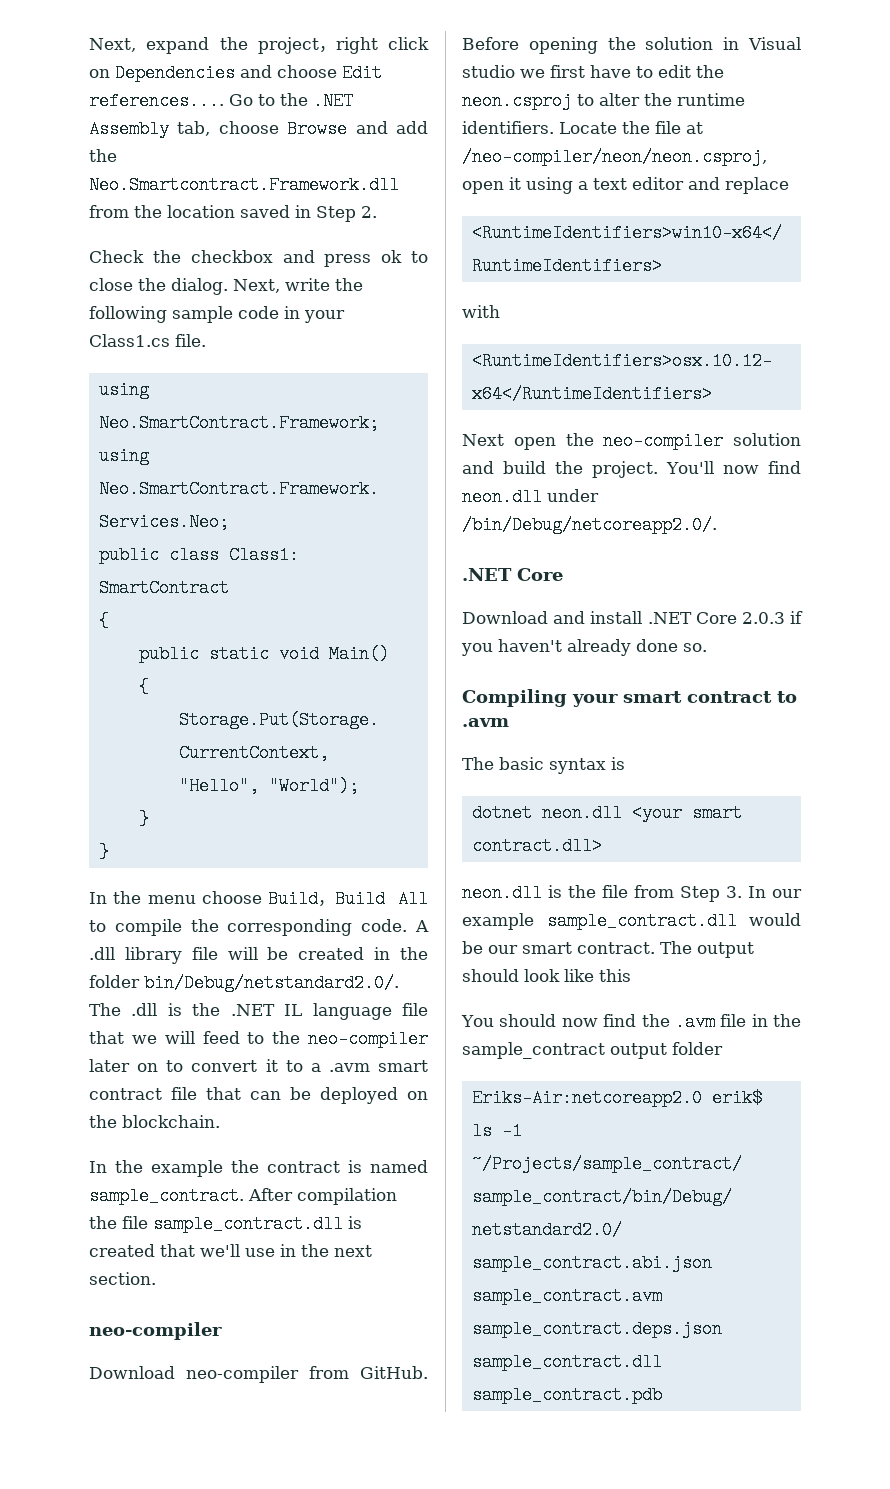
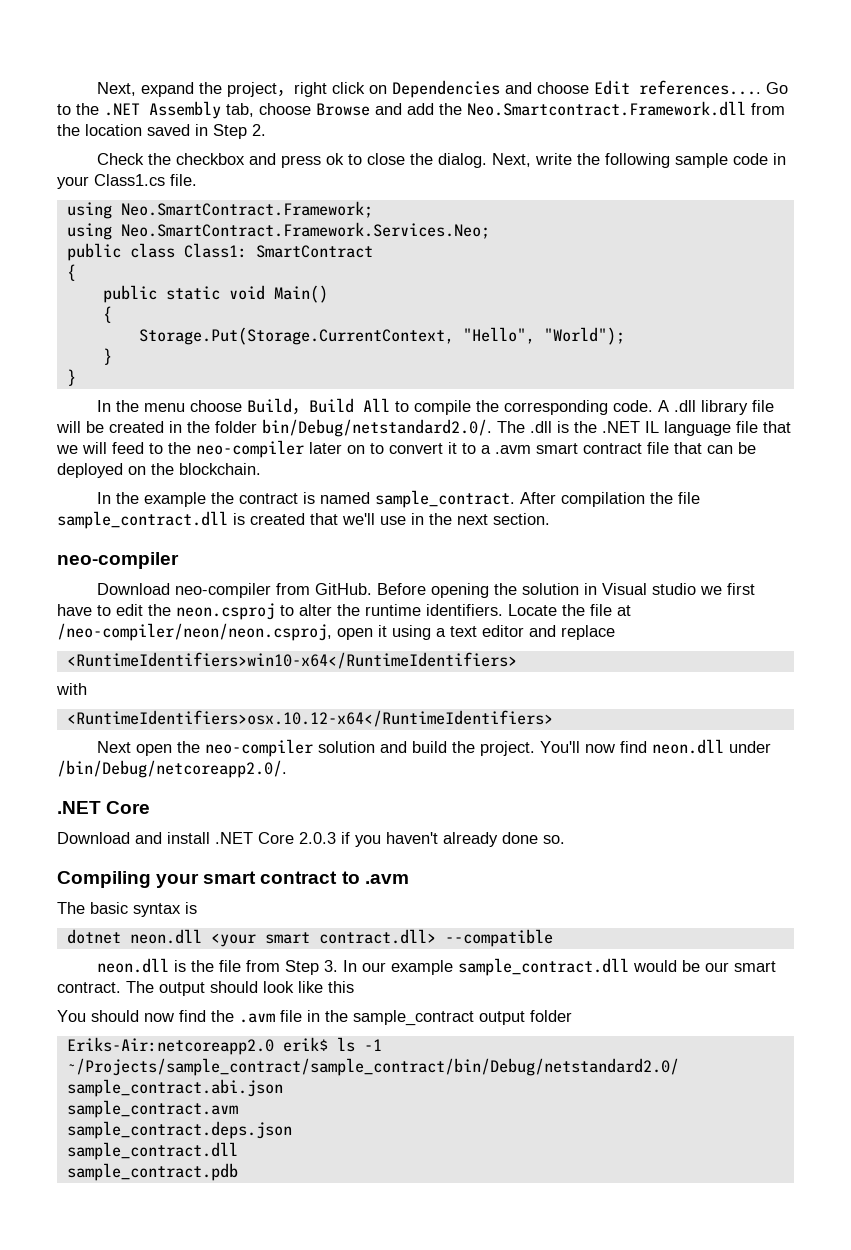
- dotnet neon.dll <your smart contract.dll>
+ dotnet neon.dll <your smart contract.dll> --compatible

